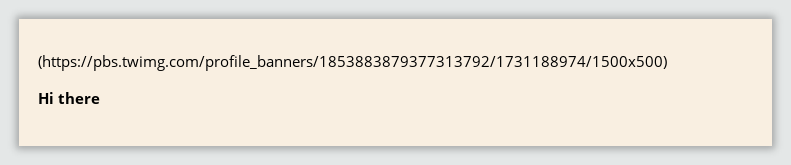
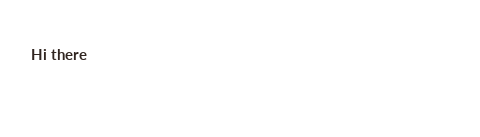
- (https://pbs.twimg.com/profile_banners/1853883879377313792/1731188974/1500x500)

